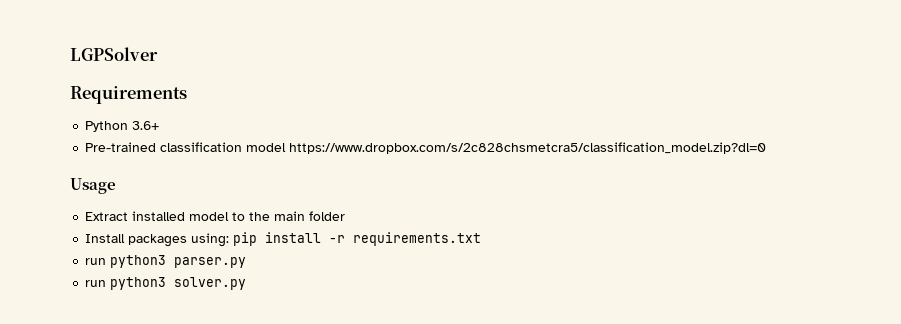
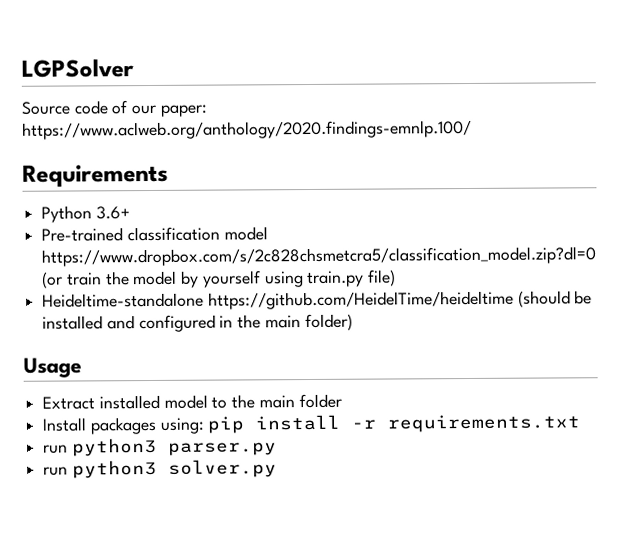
+ Source code of our paper: https://www.aclweb.org/anthology/2020.findings-emnlp.100/
- Pre-trained classification model https://www.dropbox.com/s/2c828chsmetcra5/classification_model.zip?dl=0
+ Pre-trained classification model https://www.dropbox.com/s/2c828chsmetcra5/classification_model.zip?dl=0 (or train the model by yourself using train.py file)
+ Heideltime-standalone https://github.com/HeidelTime/heideltime (should be installed and configured in the main folder)

